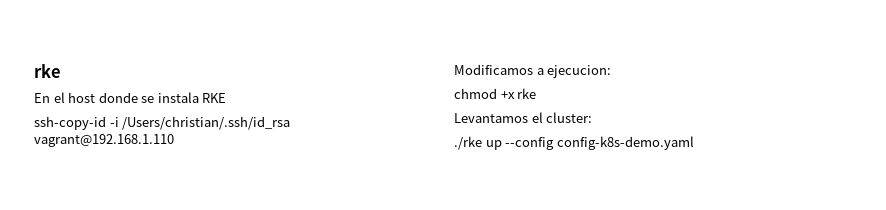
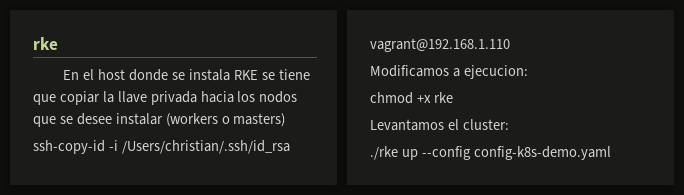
- En el host donde se instala RKE
+ En el host donde se instala RKE se tiene que copiar la llave privada hacia los nodos que se desee instalar (workers o masters)

